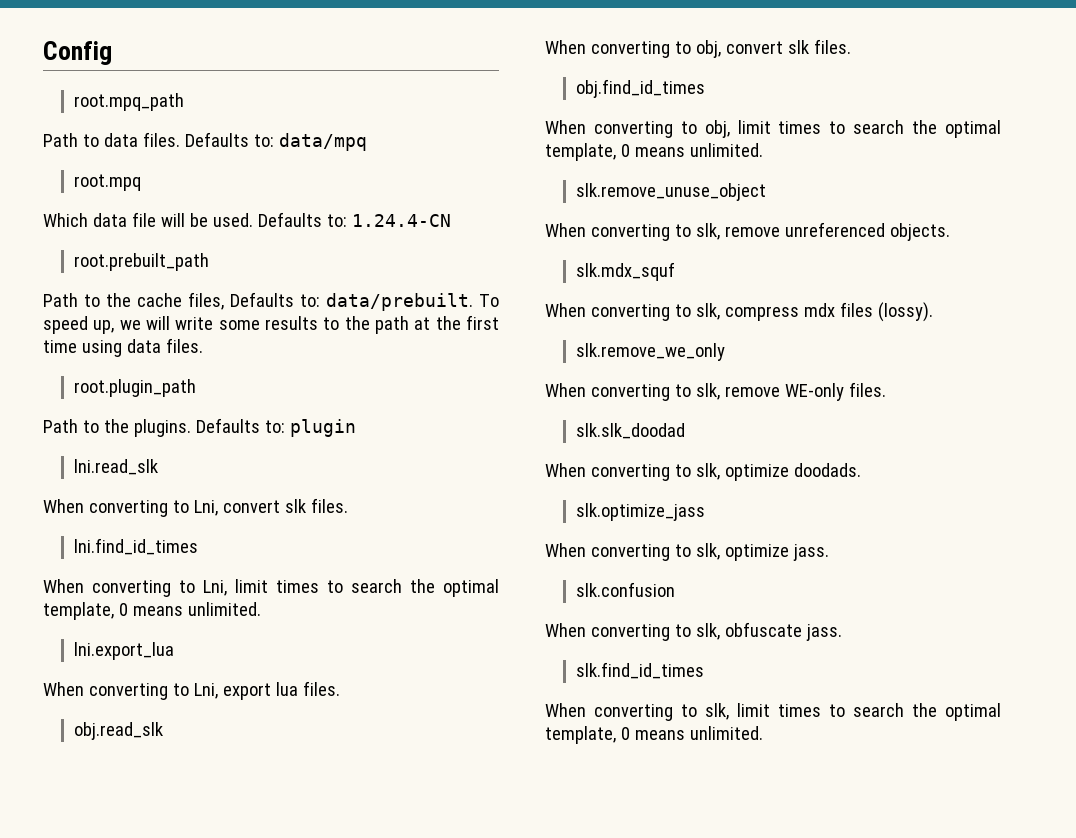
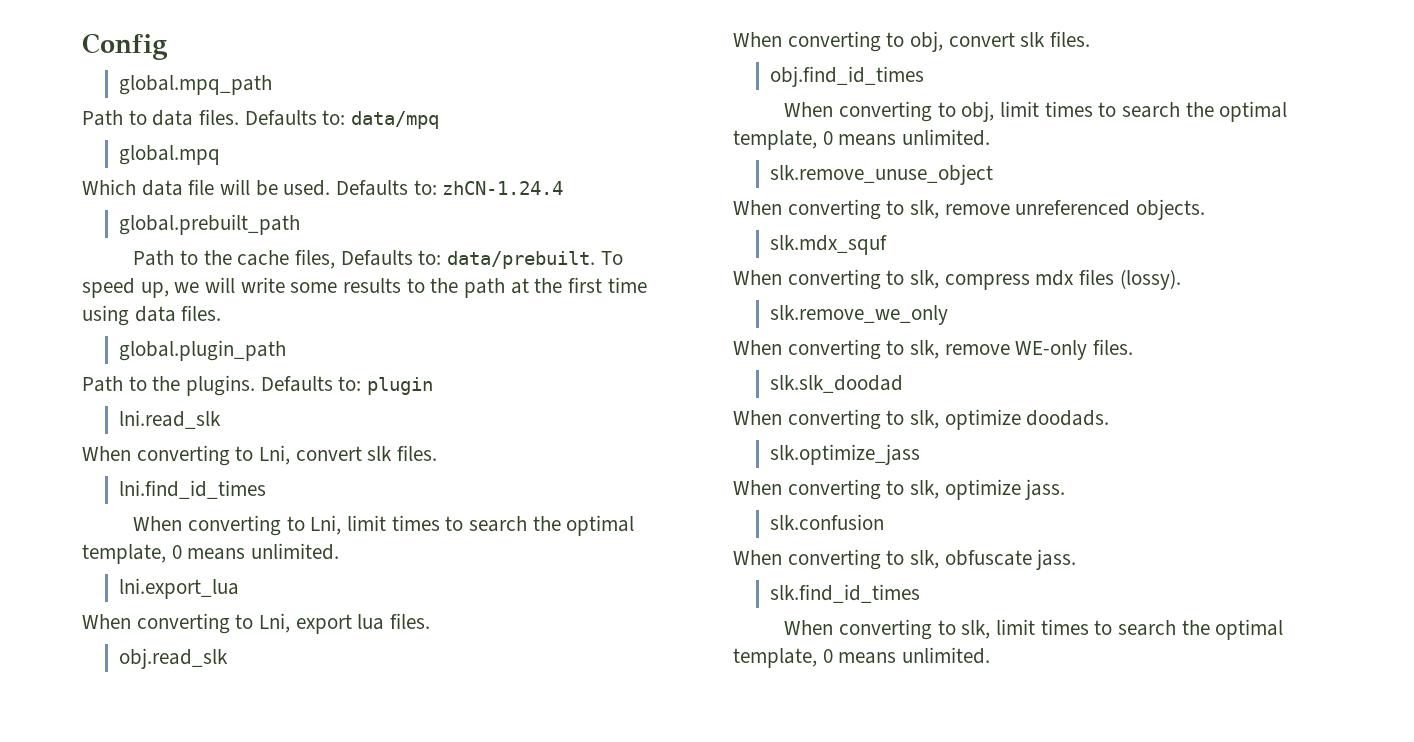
- root.mpq_path
+ global.mpq_path
- root.mpq
+ global.mpq
- Defaults to: 1.24.4-CN
- root.prebuilt_path
+ Defaults to: zhCN-1.24.4
+ global.prebuilt_path
- root.plugin_path
+ global.plugin_path

